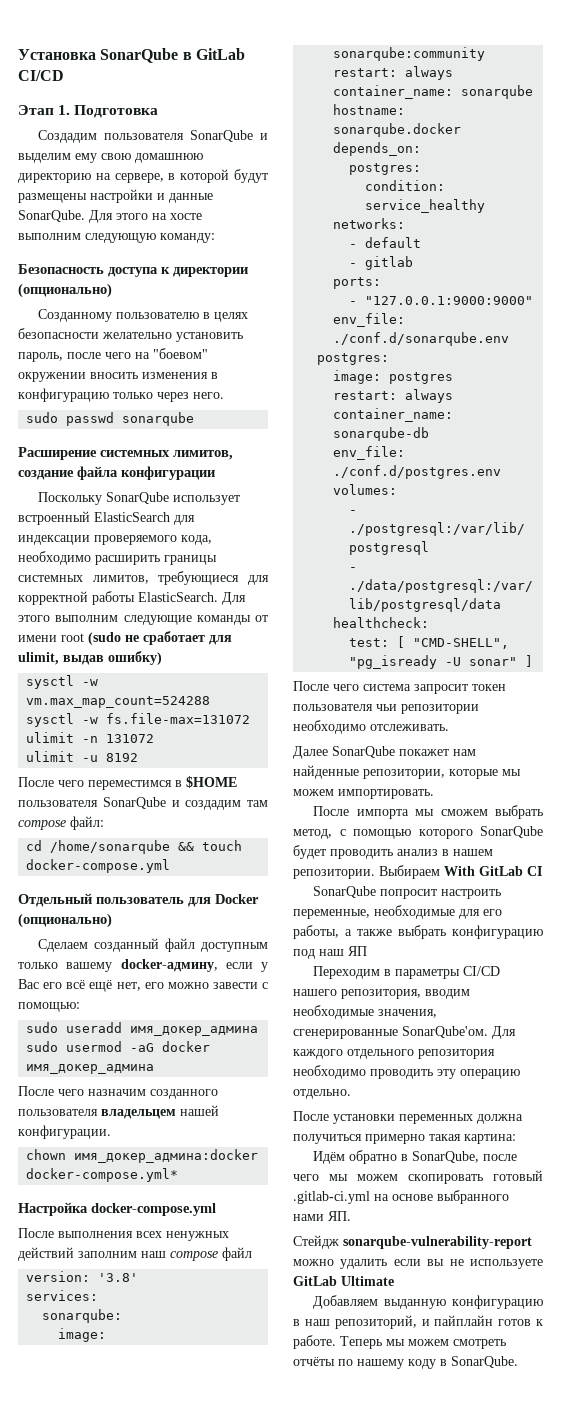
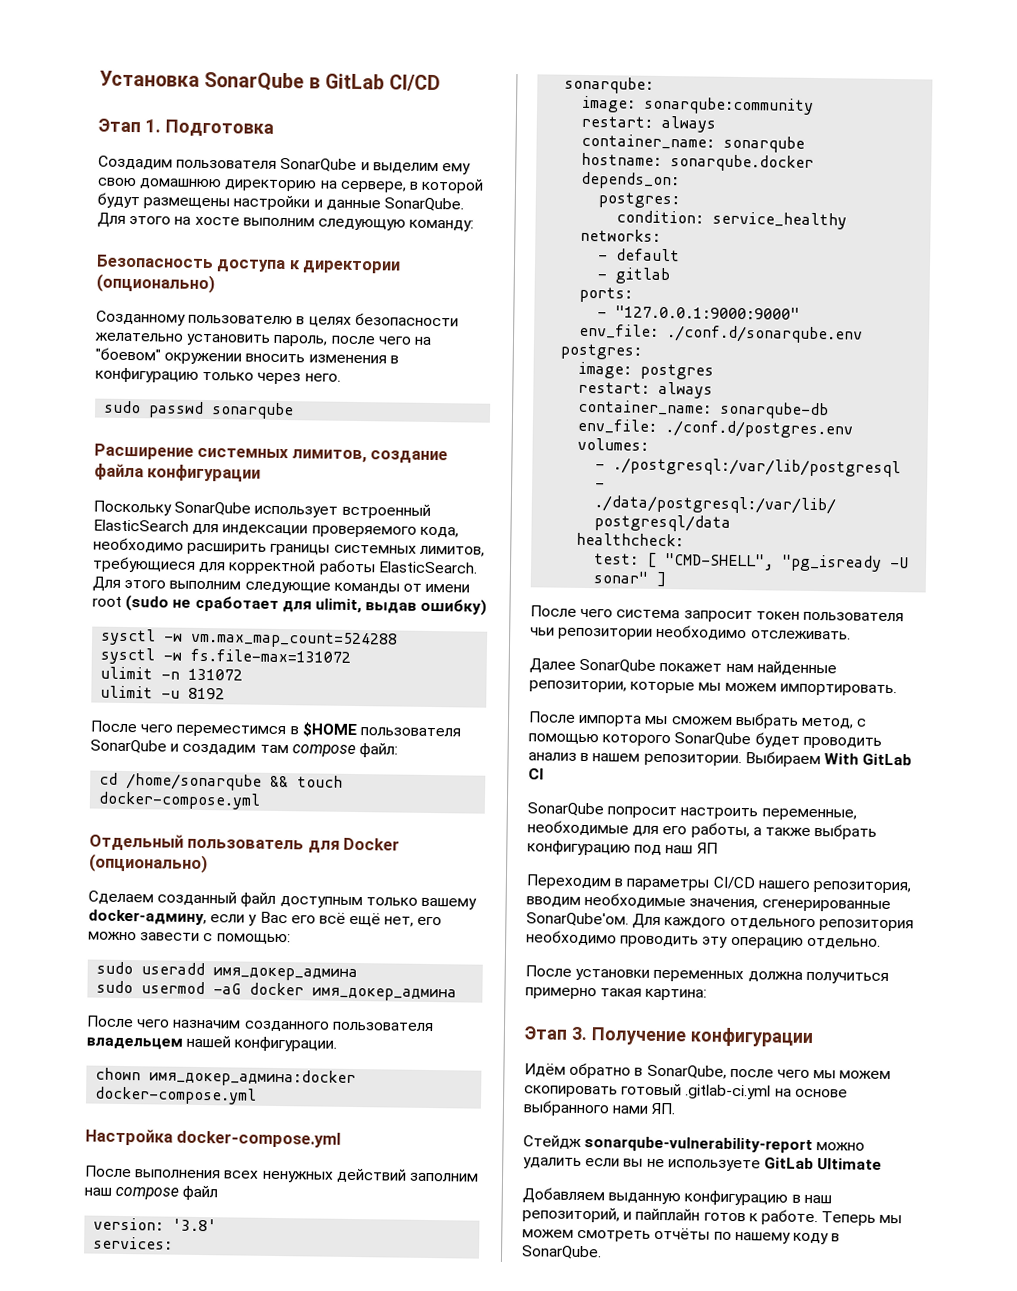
- chown имя_докер_админа:docker docker-compose.yml*
+ chown имя_докер_админа:docker docker-compose.yml
+ Этап 3. Получение конфигурации

